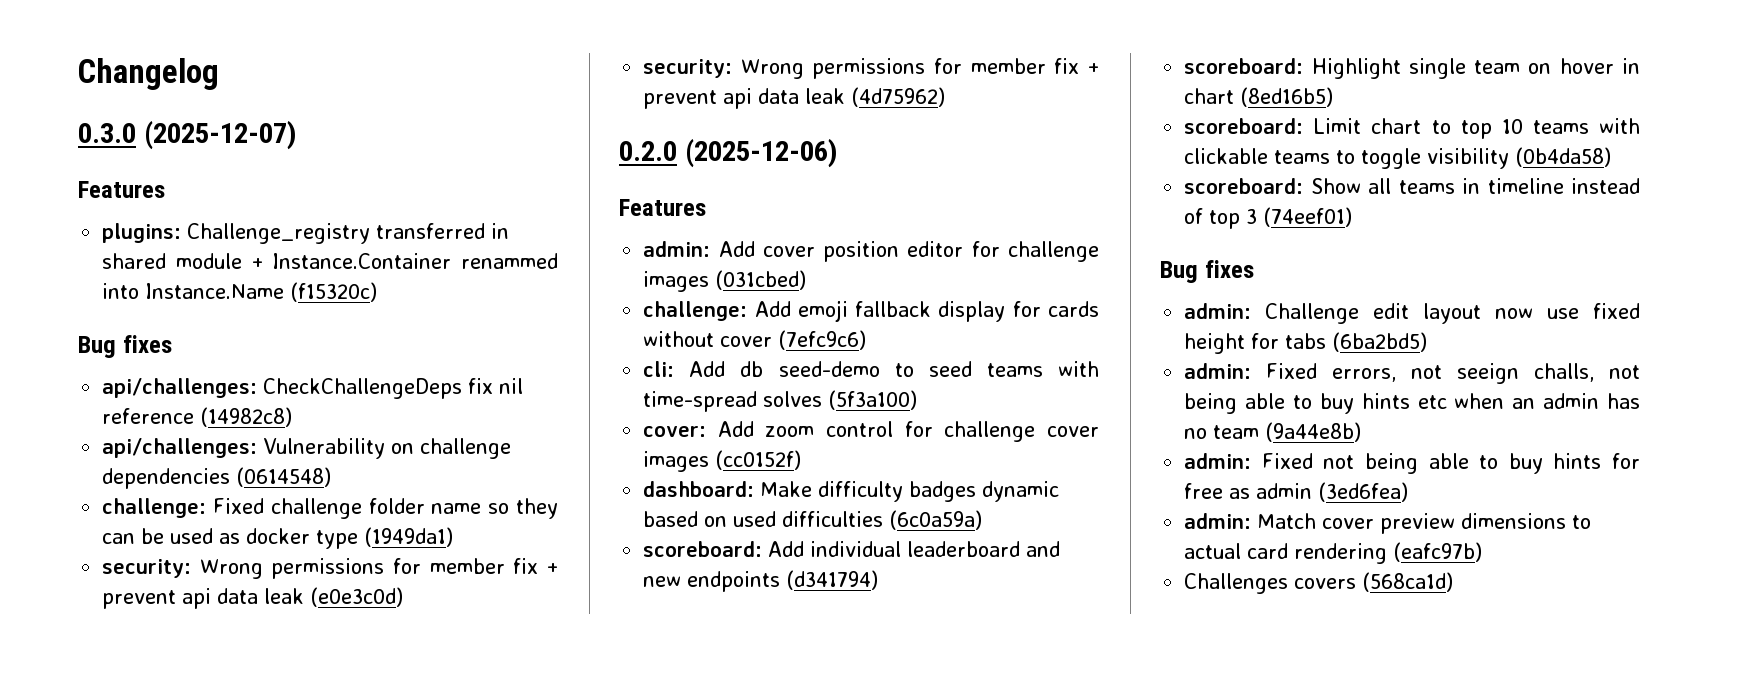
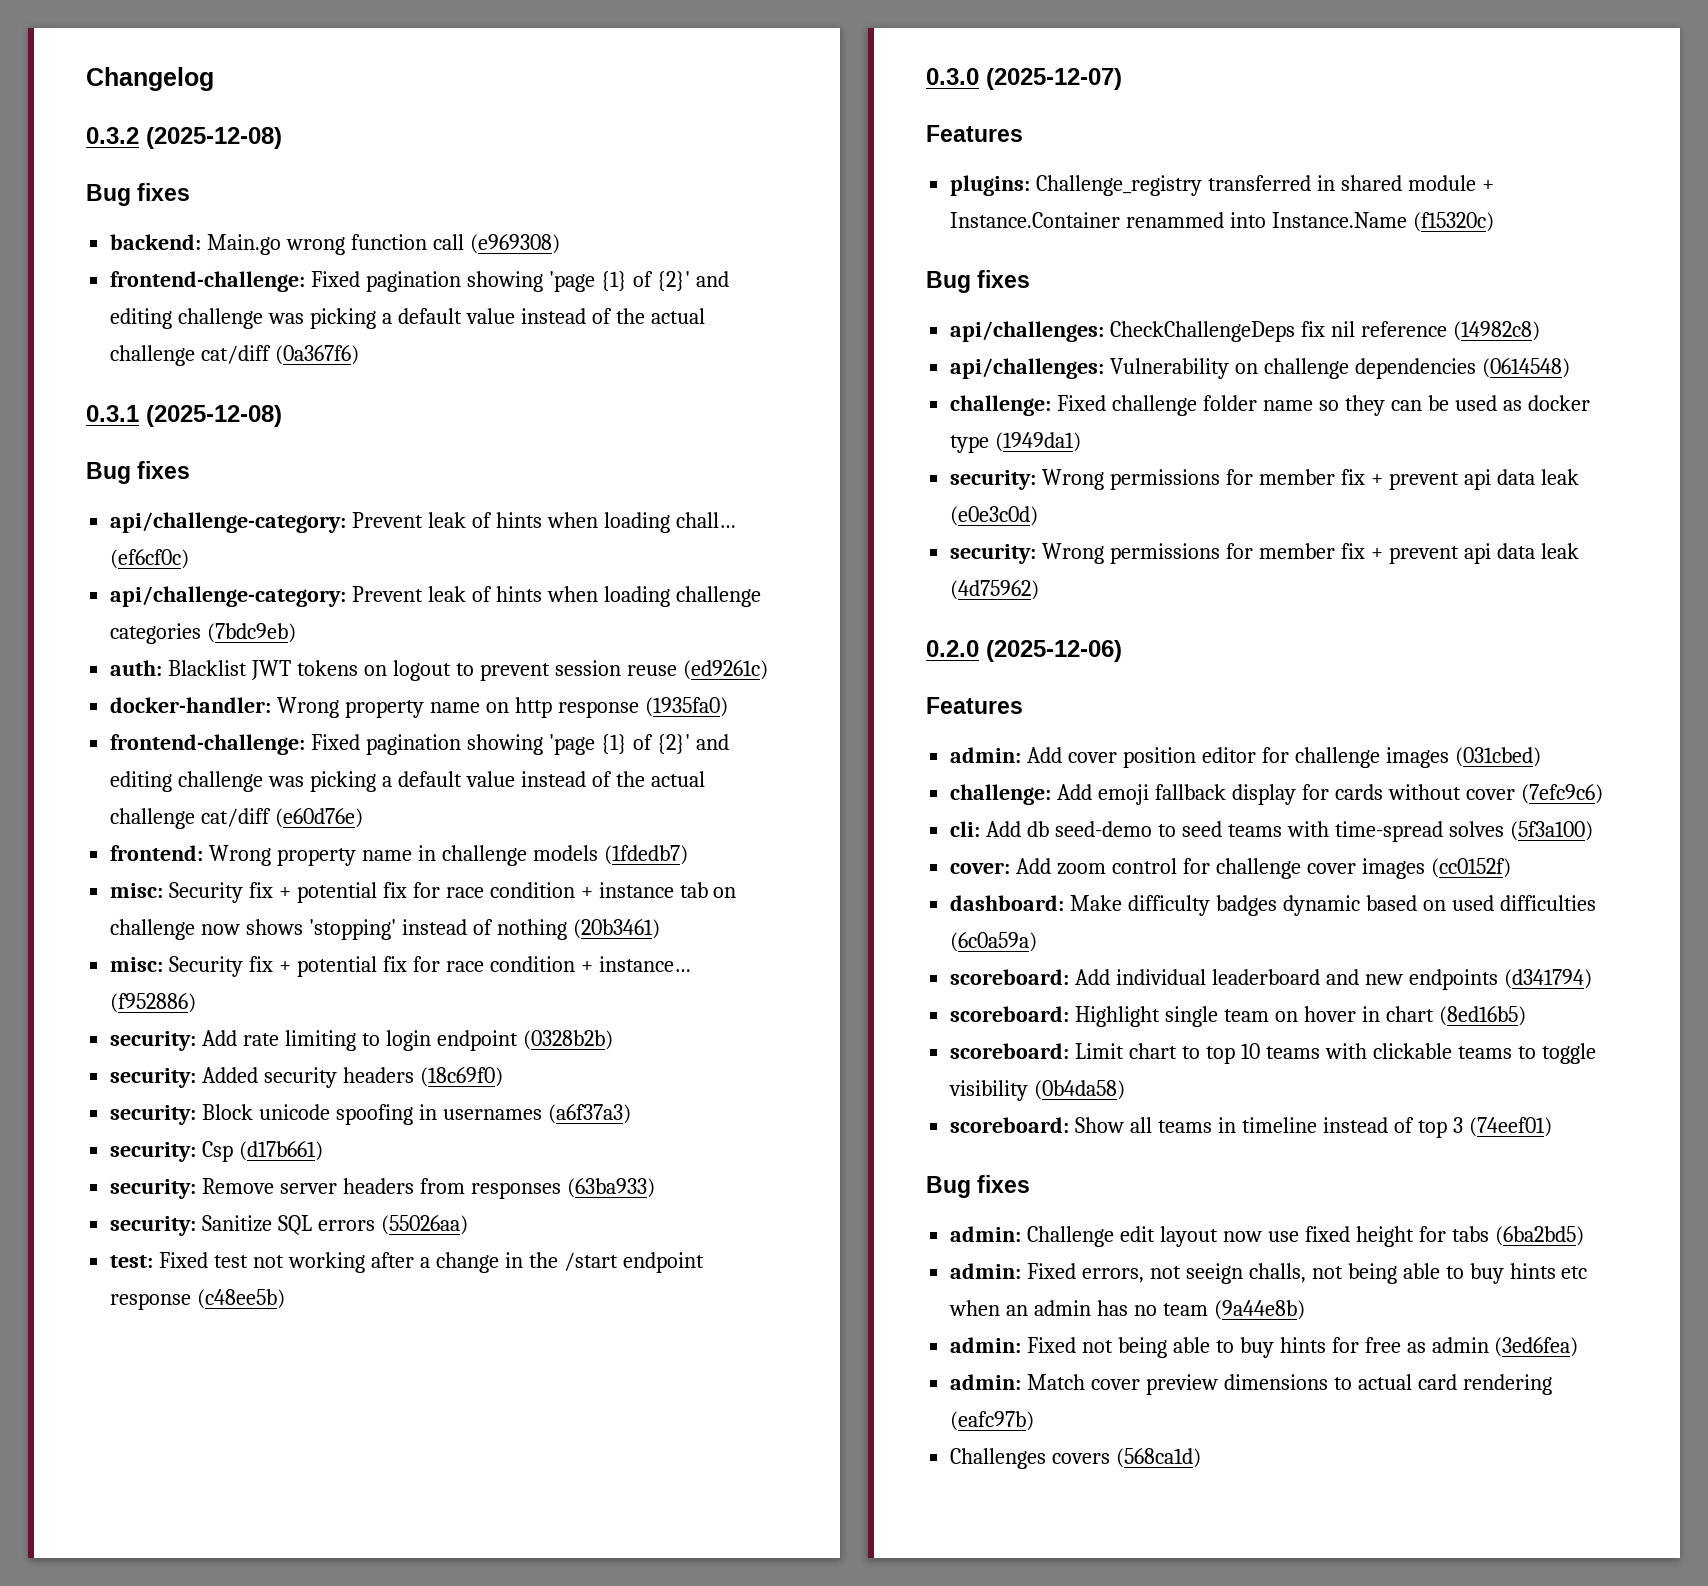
+ 0.3.2 (2025-12-08)
+ Bug fixes
+ backend: Main.go wrong function call (e969308)
+ frontend-challenge: Fixed pagination showing 'page {1} of {2}' and editing challenge was picking a default value instead of the actual challenge cat/diff (0a367f6)
+ 0.3.1 (2025-12-08)
+ Bug fixes
+ api/challenge-category: Prevent leak of hints when loading chall… (ef6cf0c)
+ api/challenge-category: Prevent leak of hints when loading challenge categories (7bdc9eb)
+ auth: Blacklist JWT tokens on logout to prevent session reuse (ed9261c)
+ docker-handler: Wrong property name on http response (1935fa0)
+ frontend-challenge: Fixed pagination showing 'page {1} of {2}' and editing challenge was picking a default value instead of the actual challenge cat/diff (e60d76e)
+ frontend: Wrong property name in challenge models (1fdedb7)
+ misc: Security fix + potential fix for race condition + instance tab on challenge now shows 'stopping' instead of nothing (20b3461)
+ misc: Security fix + potential fix for race condition + instance… (f952886)
+ security: Add rate limiting to login endpoint (0328b2b)
+ security: Added security headers (18c69f0)
+ security: Block unicode spoofing in usernames (a6f37a3)
+ security: Csp (d17b661)
+ security: Remove server headers from responses (63ba933)
+ security: Sanitize SQL errors (55026aa)
+ test: Fixed test not working after a change in the /start endpoint response (c48ee5b)

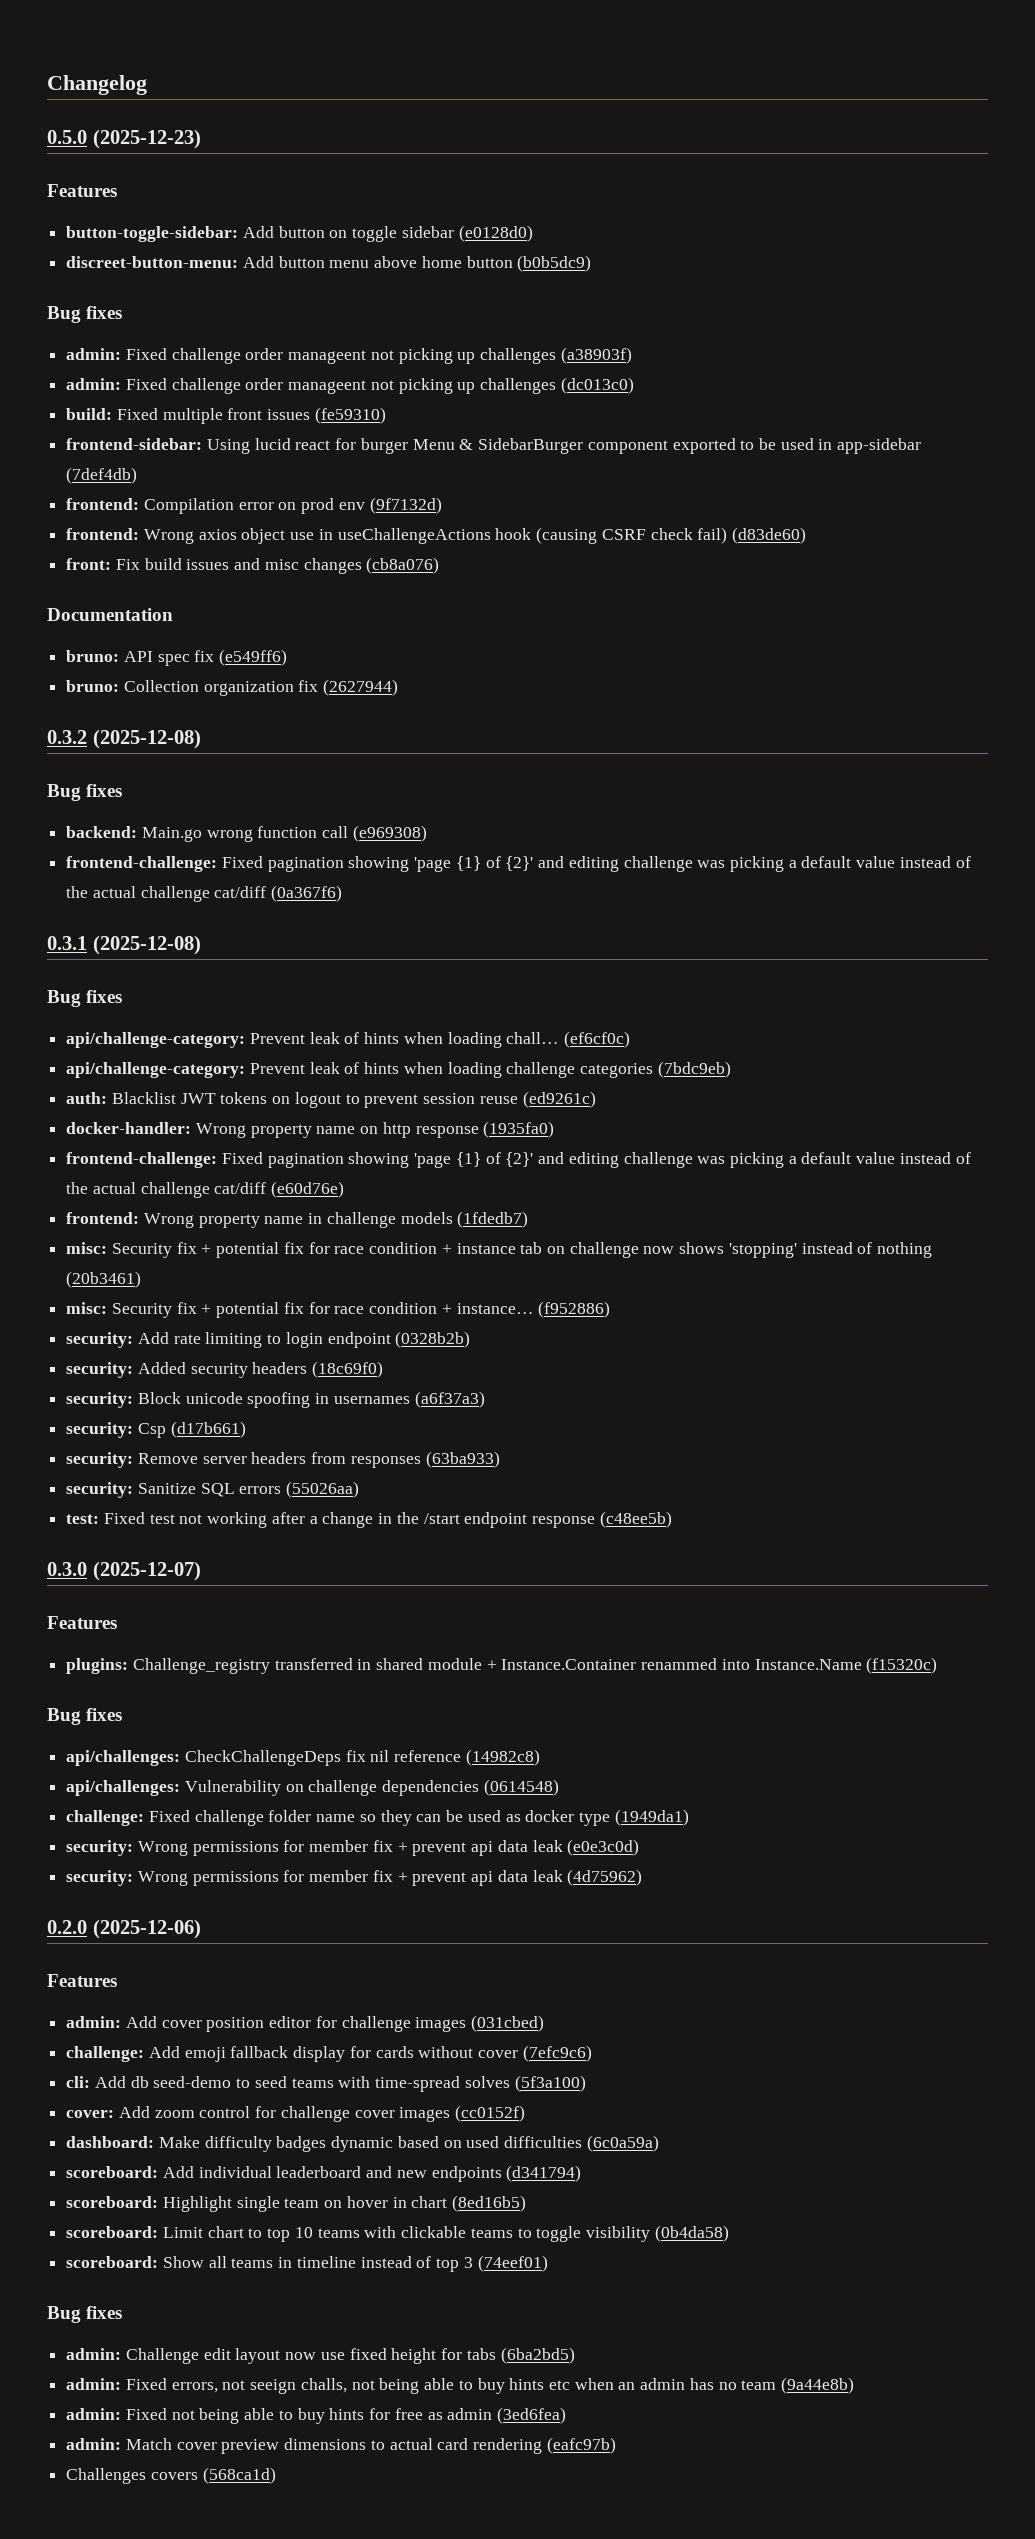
+ 0.5.0 (2025-12-23)
+ Features
+ button-toggle-sidebar: Add button on toggle sidebar (e0128d0)
+ discreet-button-menu: Add button menu above home button (b0b5dc9)
+ Bug fixes
+ admin: Fixed challenge order manageent not picking up challenges (a38903f)
+ admin: Fixed challenge order manageent not picking up challenges (dc013c0)
+ build: Fixed multiple front issues (fe59310)
+ frontend-sidebar: Using lucid react for burger Menu & SidebarBurger component exported to be used in app-sidebar (7def4db)
+ frontend: Compilation error on prod env (9f7132d)
+ frontend: Wrong axios object use in useChallengeActions hook (causing CSRF check fail) (d83de60)
+ front: Fix build issues and misc changes (cb8a076)
+ Documentation
+ bruno: API spec fix (e549ff6)
+ bruno: Collection organization fix (2627944)

